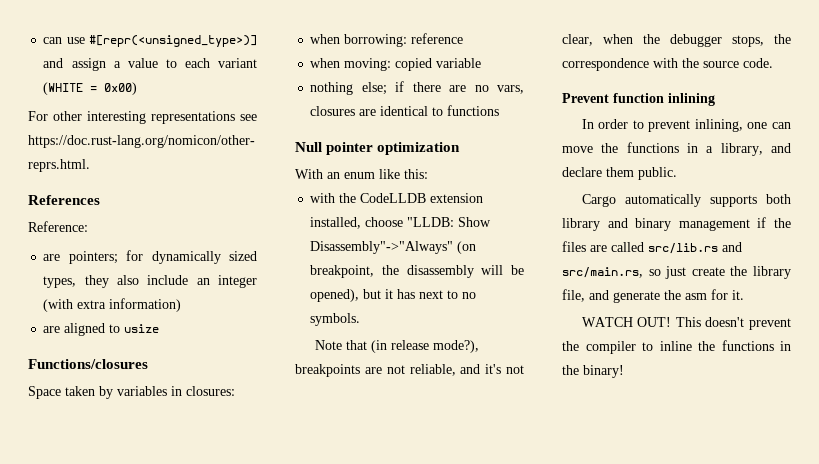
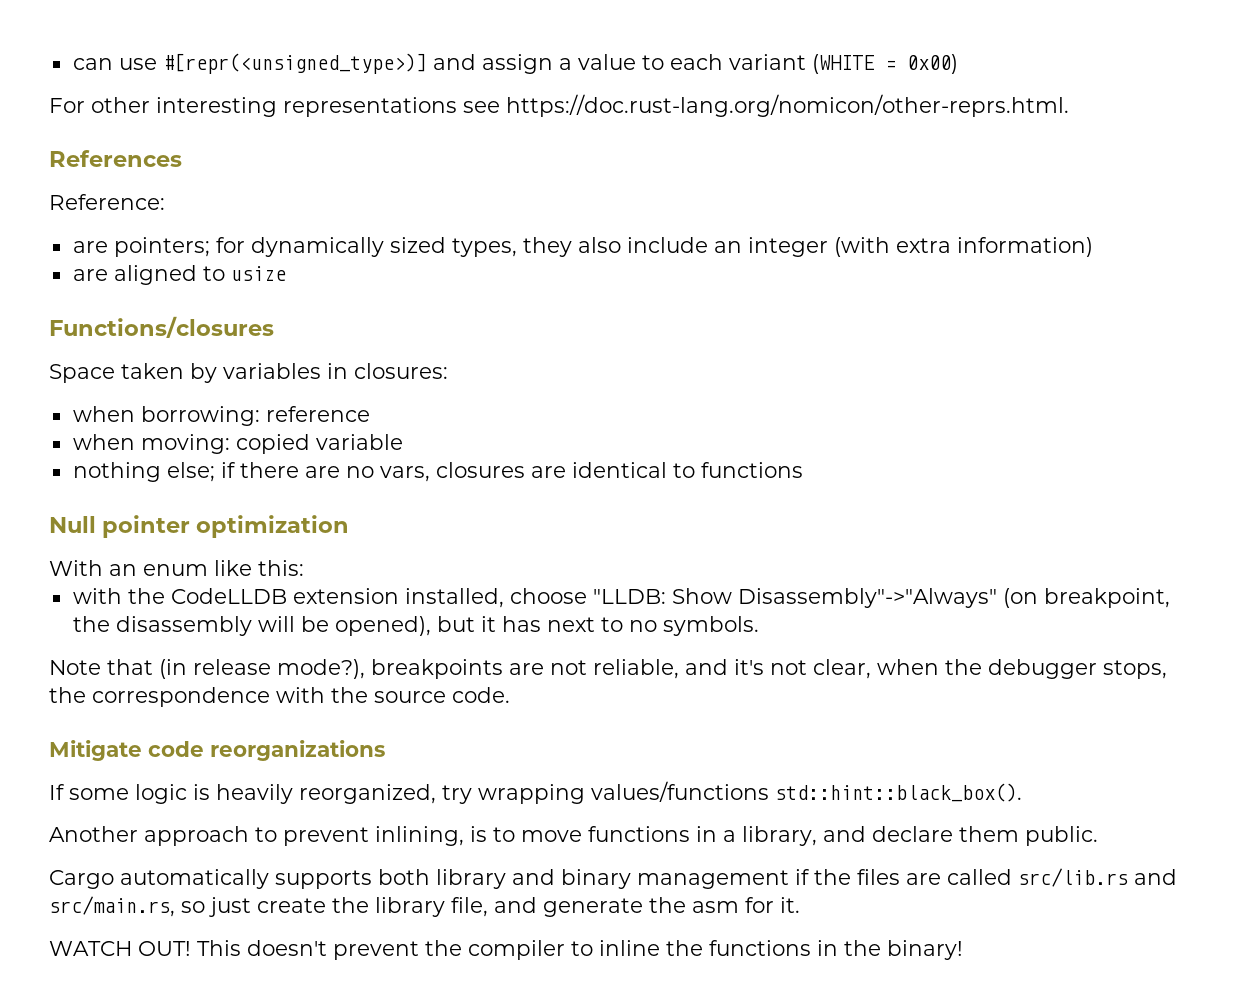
- Prevent function inlining
- In order to prevent inlining, one can move the functions in a library, and declare them public.
+ Mitigate code reorganizations
+ If some logic is heavily reorganized, try wrapping values/functions std::hint::black_box().
+ Another approach to prevent inlining, is to move functions in a library, and declare them public.

